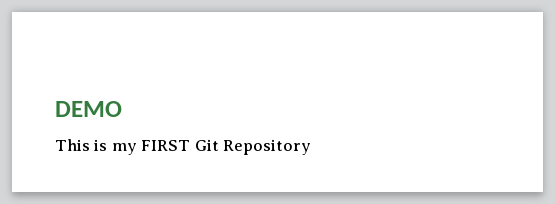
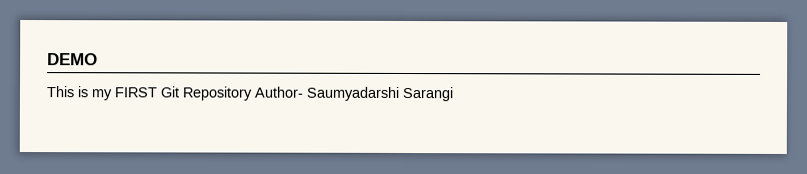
- This is my FIRST Git Repository
+ This is my FIRST Git Repository Author- Saumyadarshi Sarangi

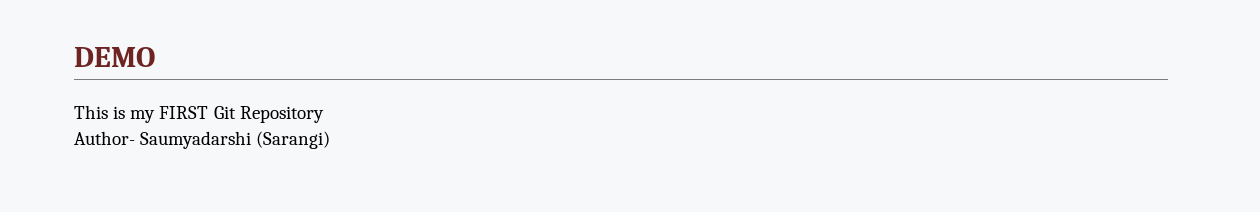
- This is my FIRST Git Repository Author- Saumyadarshi Sarangi
+ This is my FIRST Git Repository
+ Author- Saumyadarshi (Sarangi)

